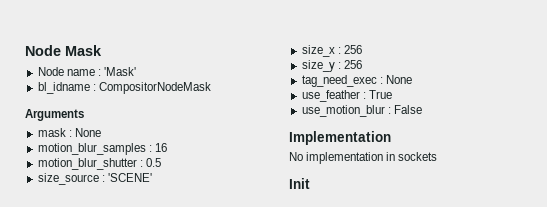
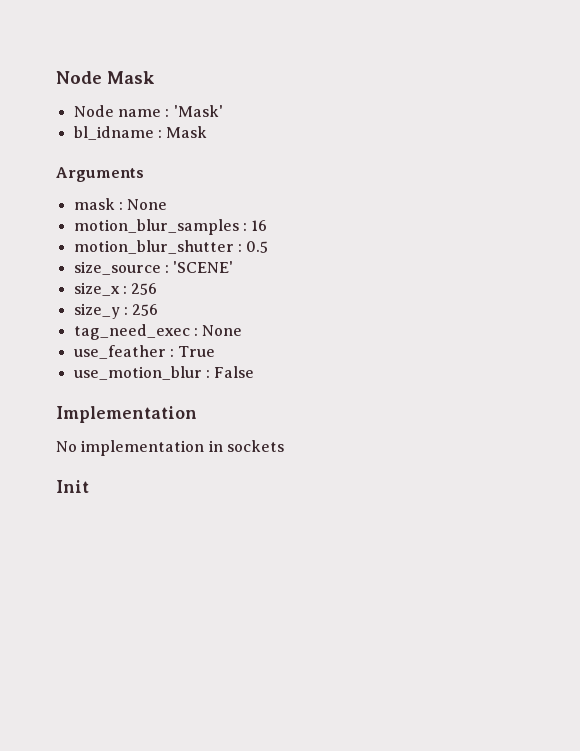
- bl_idname : CompositorNodeMask
+ bl_idname : Mask

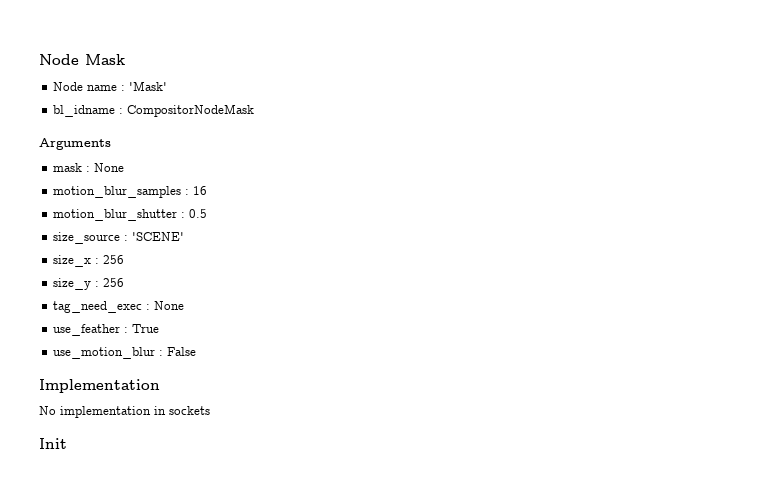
- bl_idname : Mask
+ bl_idname : CompositorNodeMask

